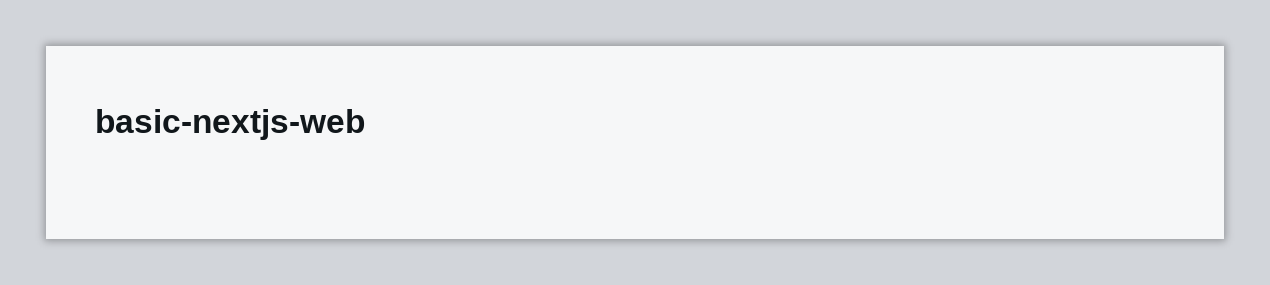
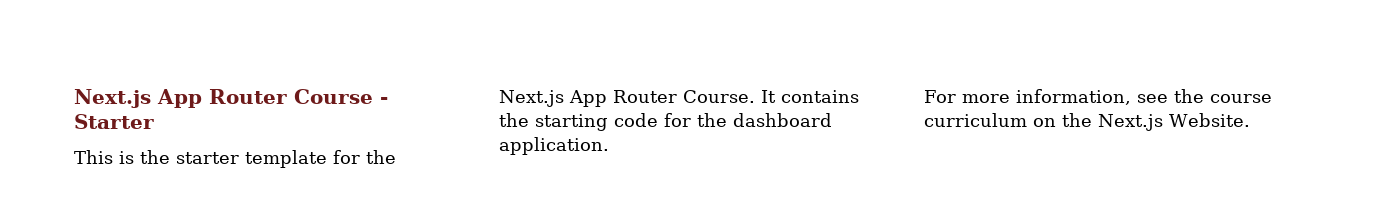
- basic-nextjs-web
+ Next.js App Router Course - Starter
+ This is the starter template for the Next.js App Router Course. It contains the starting code for the dashboard application.
+ For more information, see the course curriculum on the Next.js Website.

